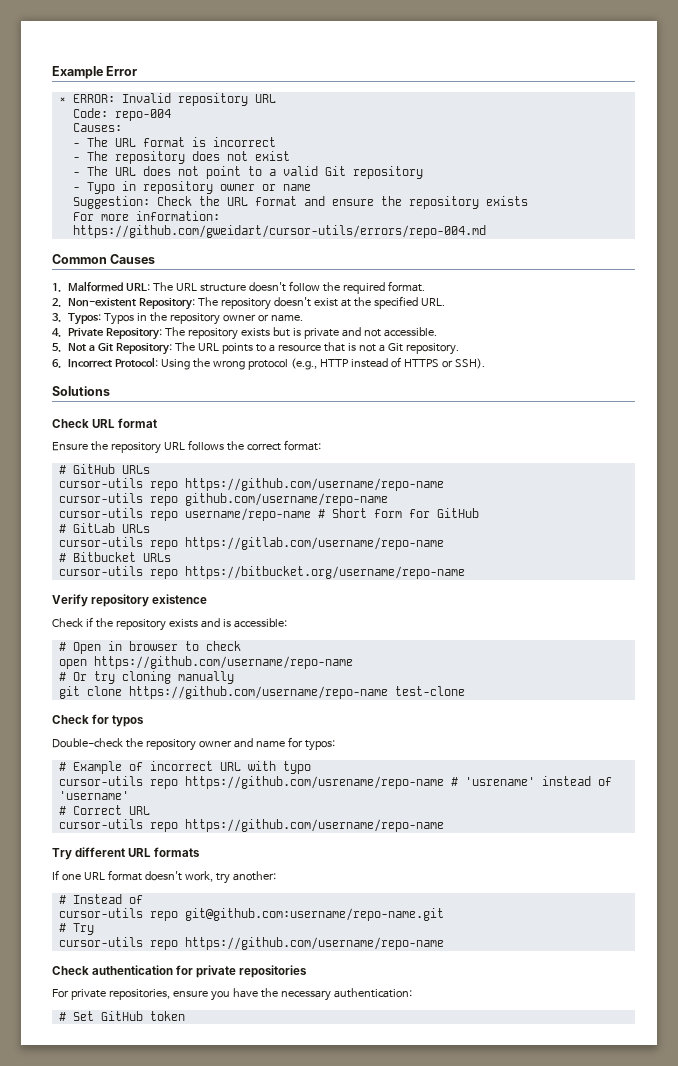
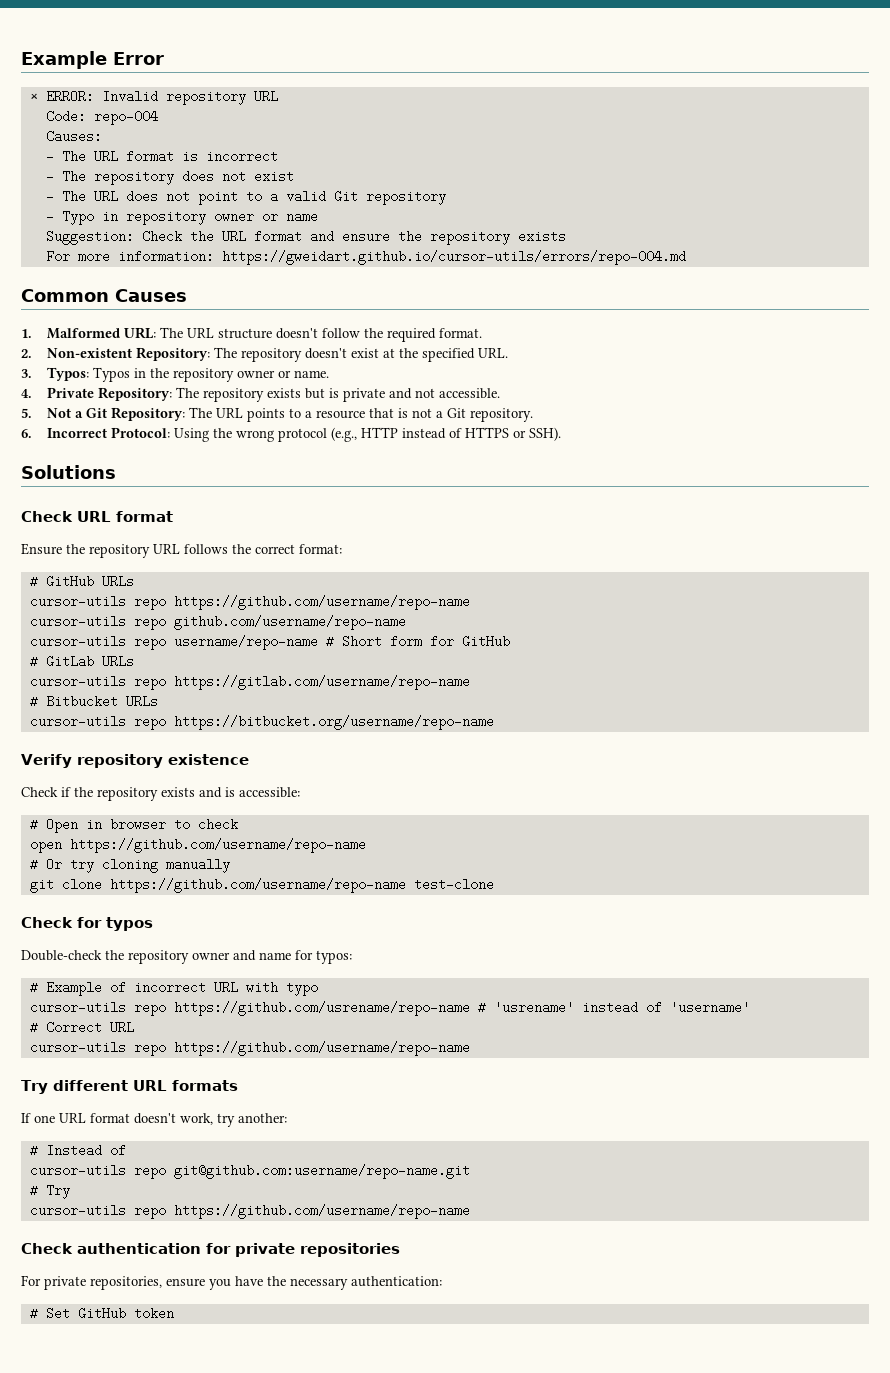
- For more information: https://github.com/gweidart/cursor-utils/errors/repo-004.md
+ For more information: https://gweidart.github.io/cursor-utils/errors/repo-004.md

